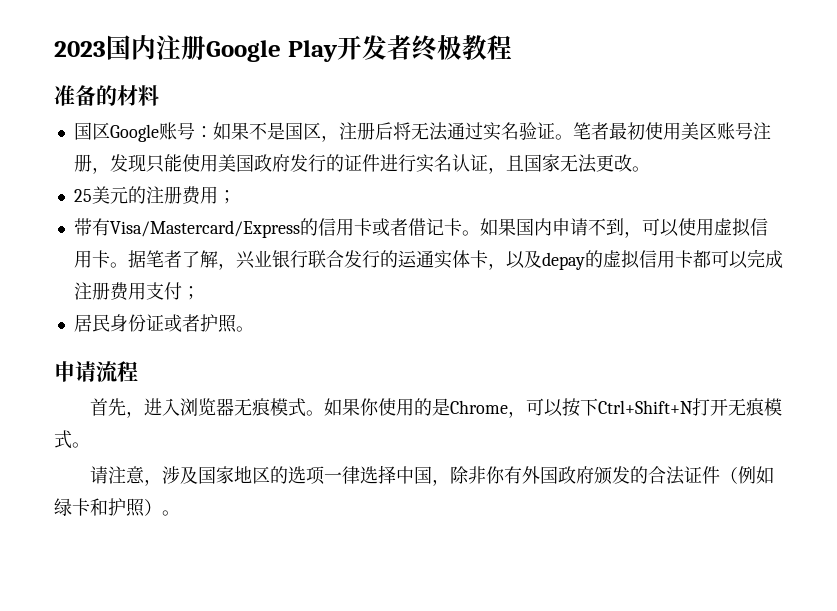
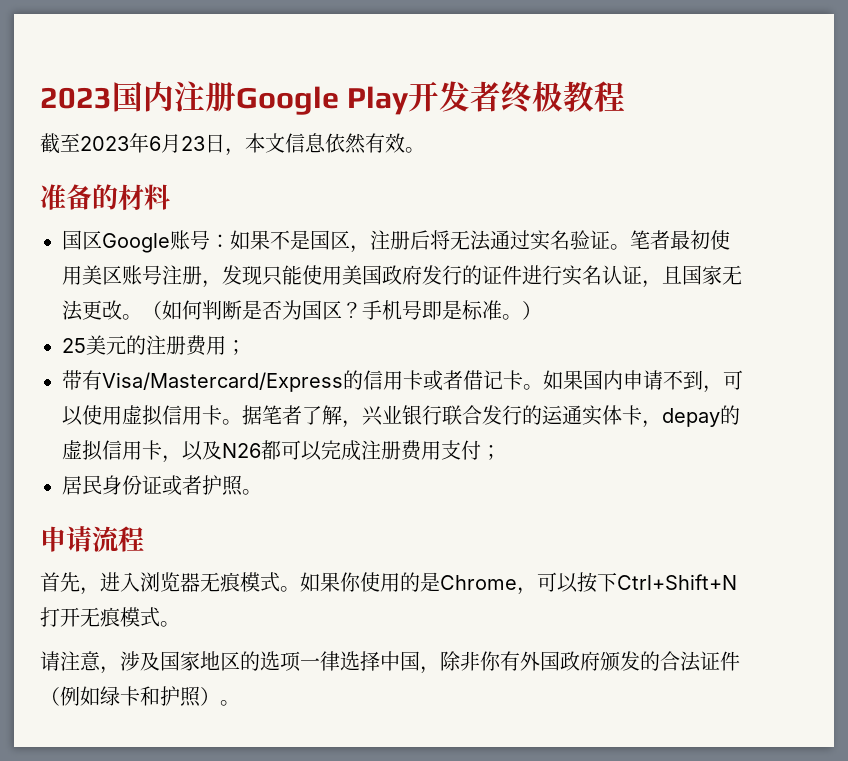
+ 截至2023年6月23日，本文信息依然有效。
+ （如何判断是否为国区？手机号即是标准。）
- 据笔者了解，兴业银行联合发行的运通实体卡，以及depay的虚拟信用卡都可以完成注册费用支付；
+ 据笔者了解，兴业银行联合发行的运通实体卡，depay的虚拟信用卡，以及N26都可以完成注册费用支付；

